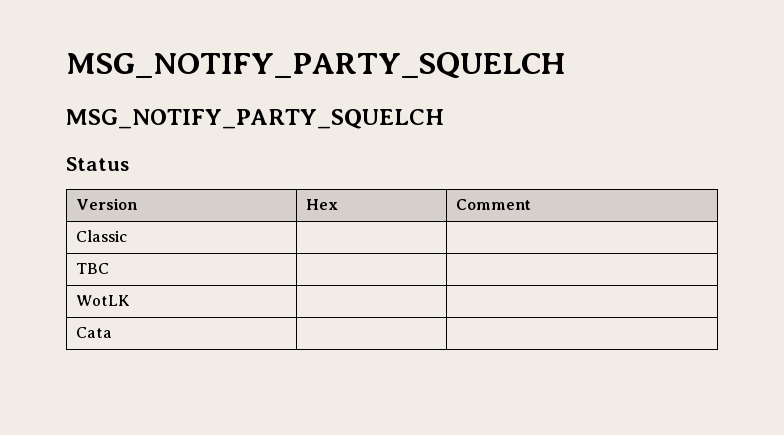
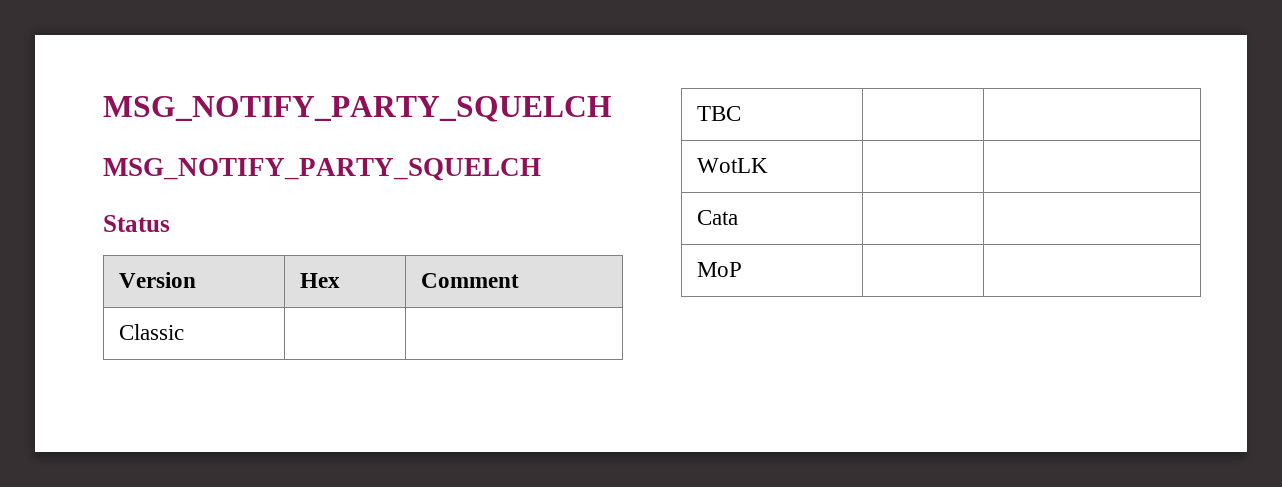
+ MoP | |

